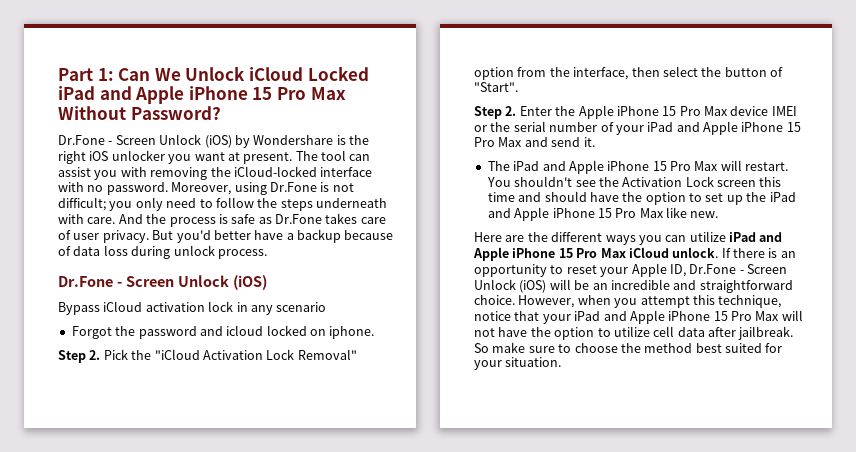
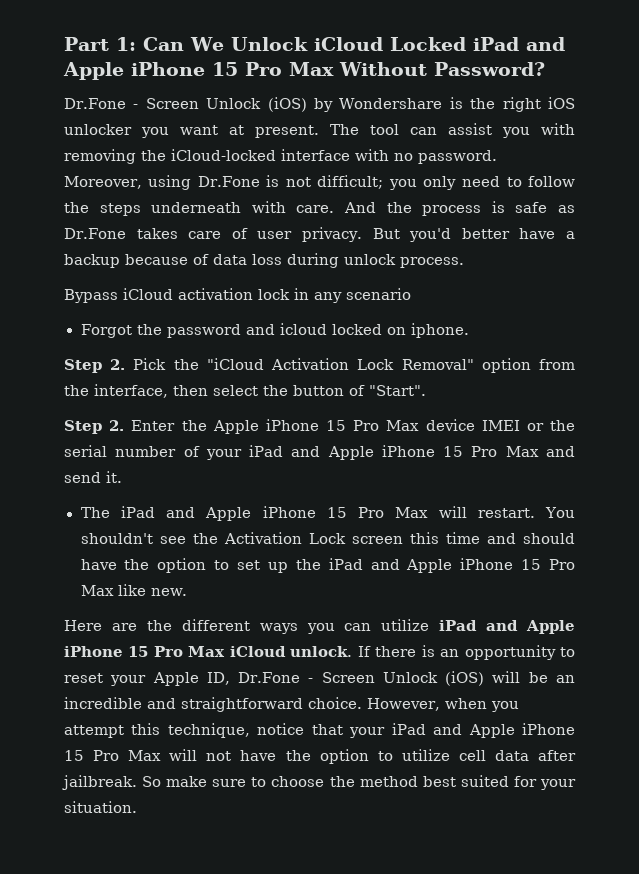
  But you'd better have a backup because of data loss during unlock process.
- Dr.Fone - Screen Unlock (iOS)

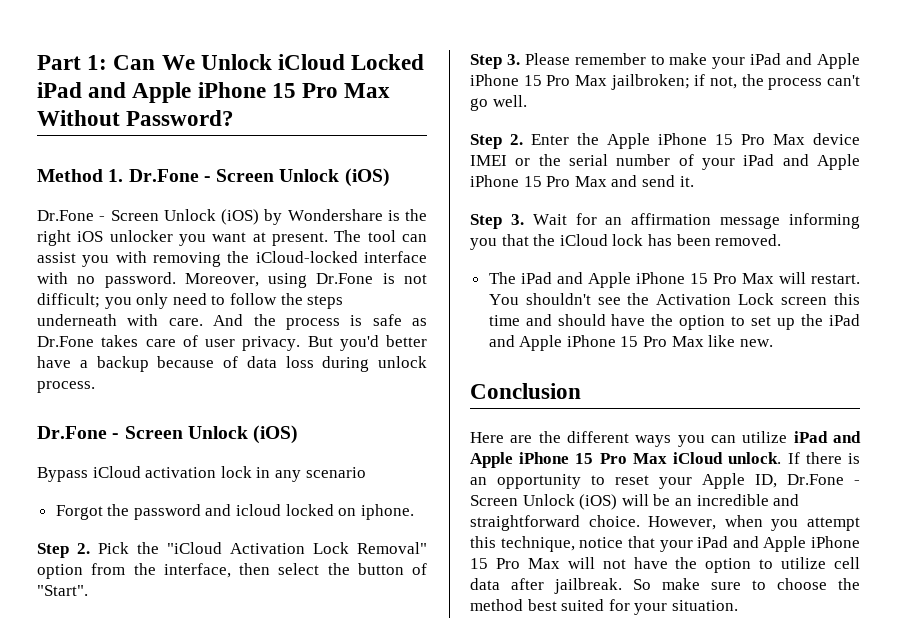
+ Method 1. Dr.Fone - Screen Unlock (iOS)
  But you'd better have a backup because of data loss during unlock process.
+ Dr.Fone - Screen Unlock (iOS)
+ Step 3. Please remember to make your iPad and Apple iPhone 15 Pro Max jailbroken; if not, the process can't go well.
+ Step 3. Wait for an affirmation message informing you that the iCloud lock has been removed.
+ Conclusion

